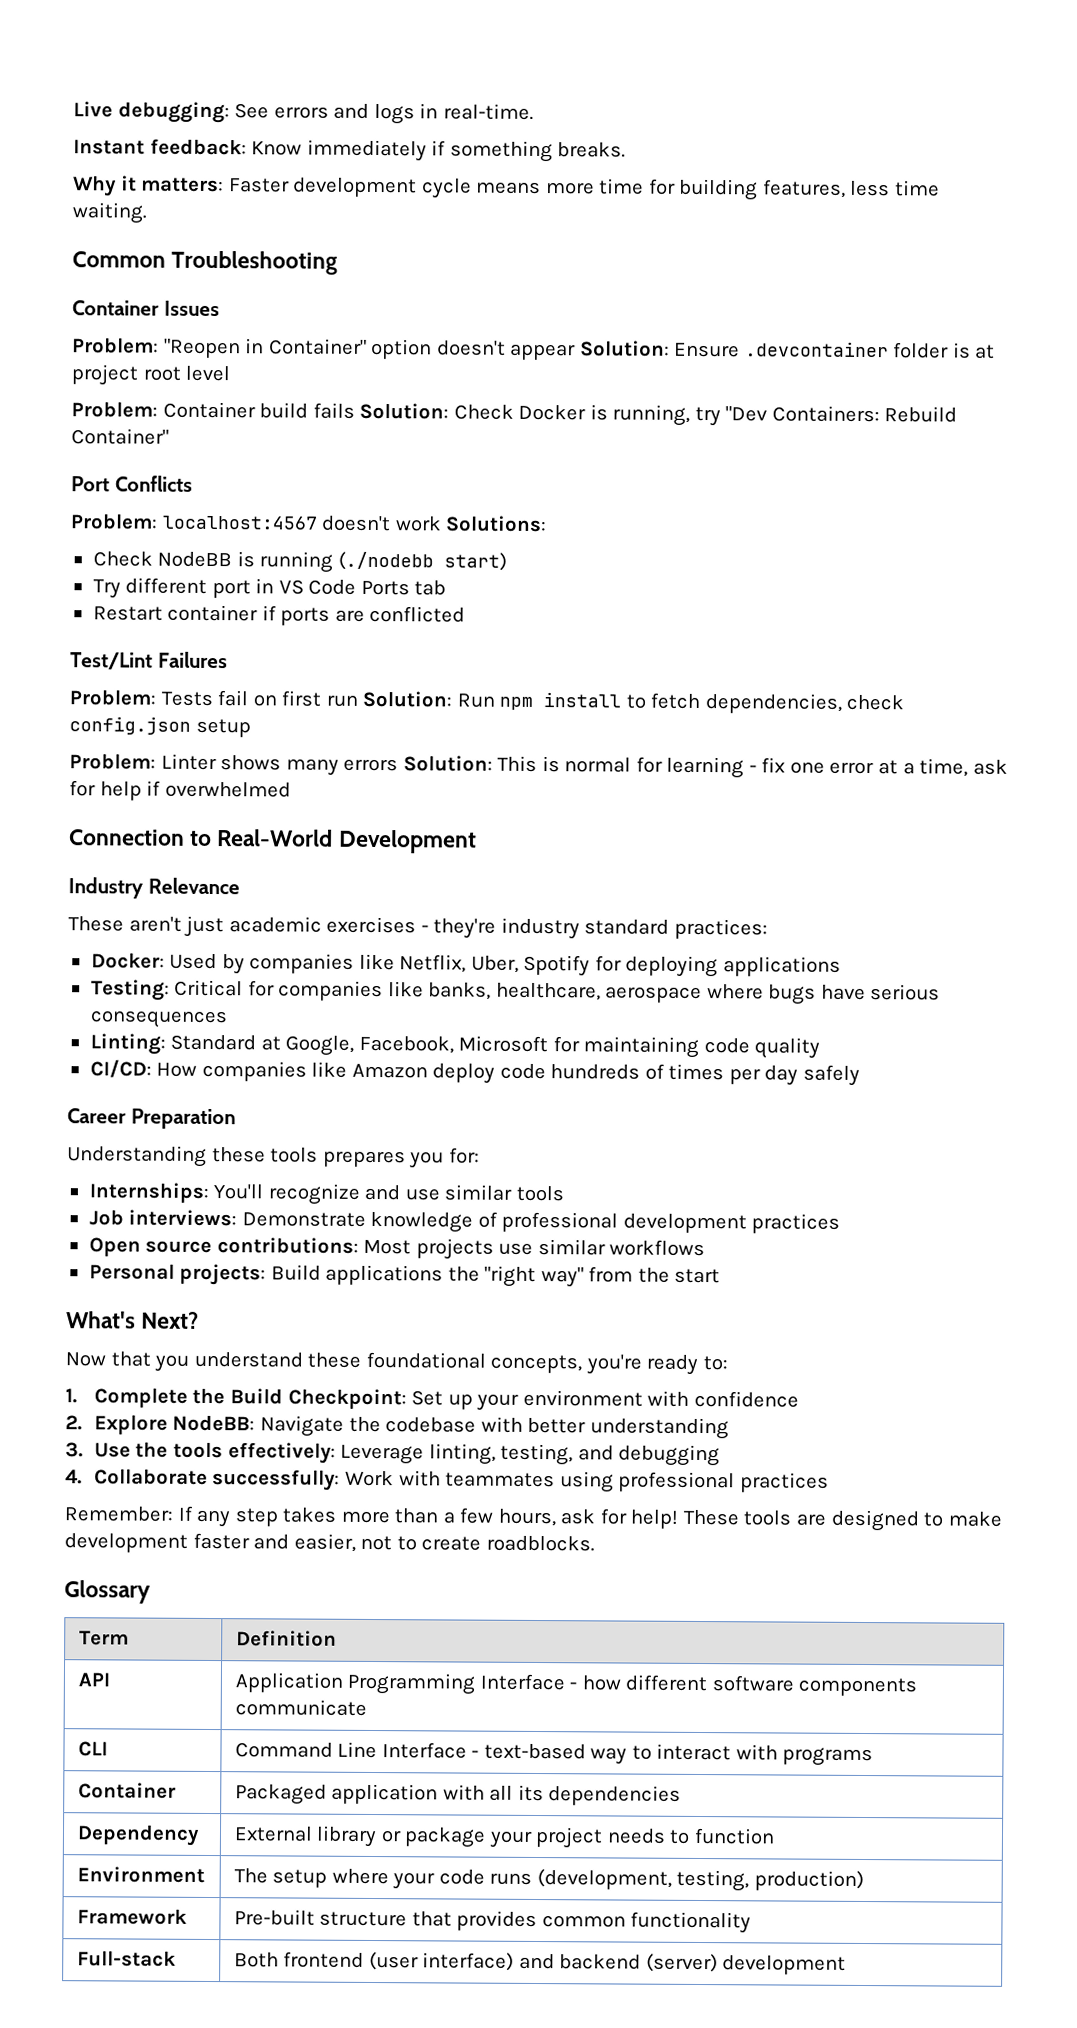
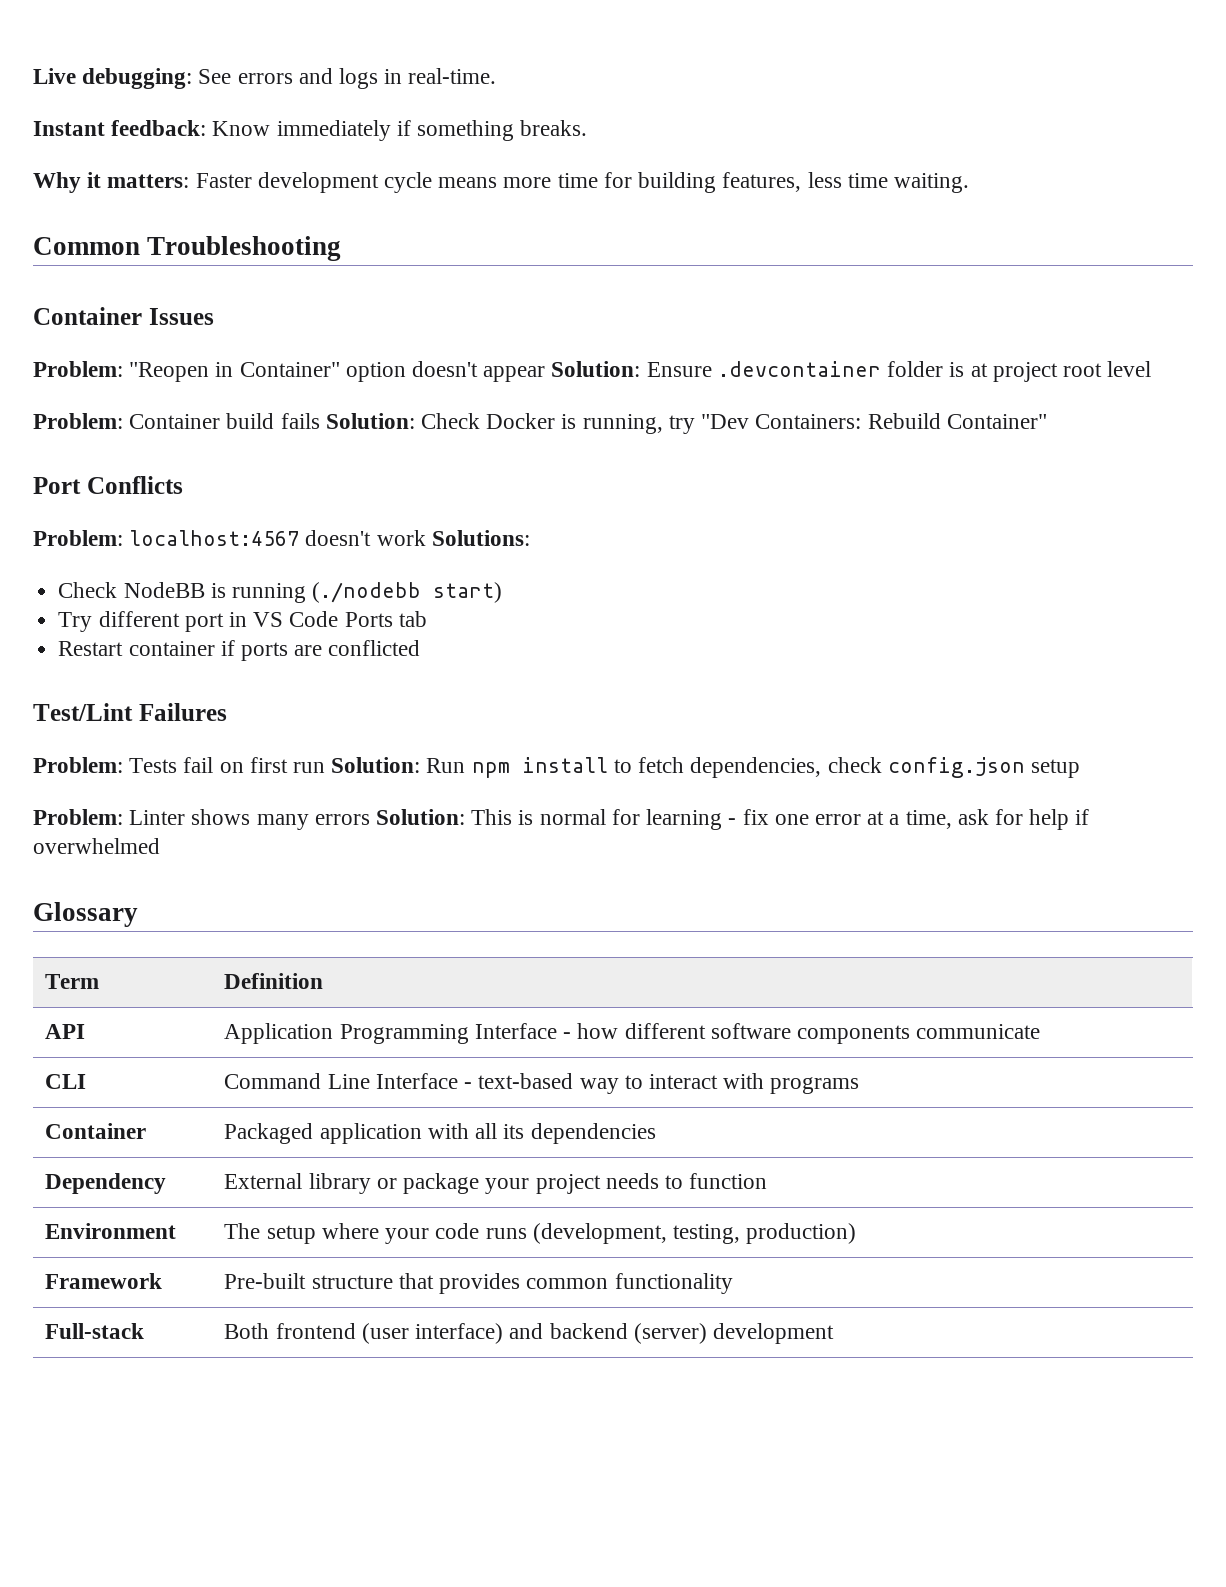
- Connection to Real-World Development
- Industry Relevance
- These aren't just academic exercises - they're industry standard practices:
- Docker: Used by companies like Netflix, Uber, Spotify for deploying applications
- Testing: Critical for companies like banks, healthcare, aerospace where bugs have serious consequences
- Linting: Standard at Google, Facebook, Microsoft for maintaining code quality
- CI/CD: How companies like Amazon deploy code hundreds of times per day safely
- Career Preparation
- Understanding these tools prepares you for:
- Internships: You'll recognize and use similar tools
- Job interviews: Demonstrate knowledge of professional development practices
- Open source contributions: Most projects use similar workflows
- Personal projects: Build applications the "right way" from the start
- What's Next?
- Now that you understand these foundational concepts, you're ready to:
- 1. Complete the Build Checkpoint: Set up your environment with confidence
- 2. Explore NodeBB: Navigate the codebase with better understanding
- 3. Use the tools effectively: Leverage linting, testing, and debugging
- 4. Collaborate successfully: Work with teammates using professional practices
- Remember: If any step takes more than a few hours, ask for help! These tools are designed to make development faster and easier, not to create roadblocks.

